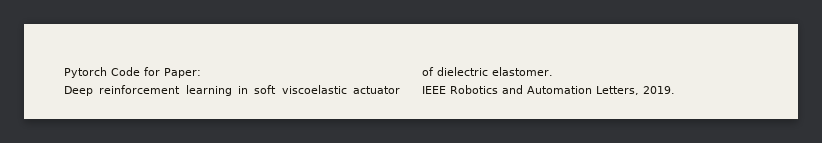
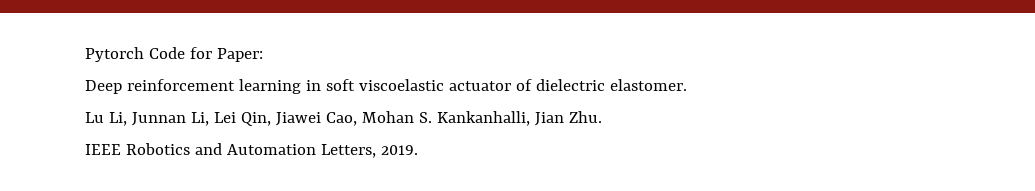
+ Lu Li, Junnan Li, Lei Qin, Jiawei Cao, Mohan S. Kankanhalli, Jian Zhu.

